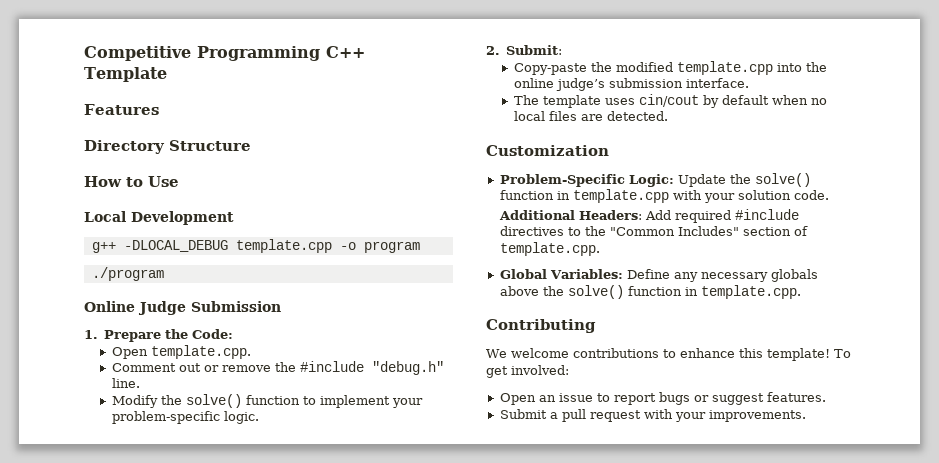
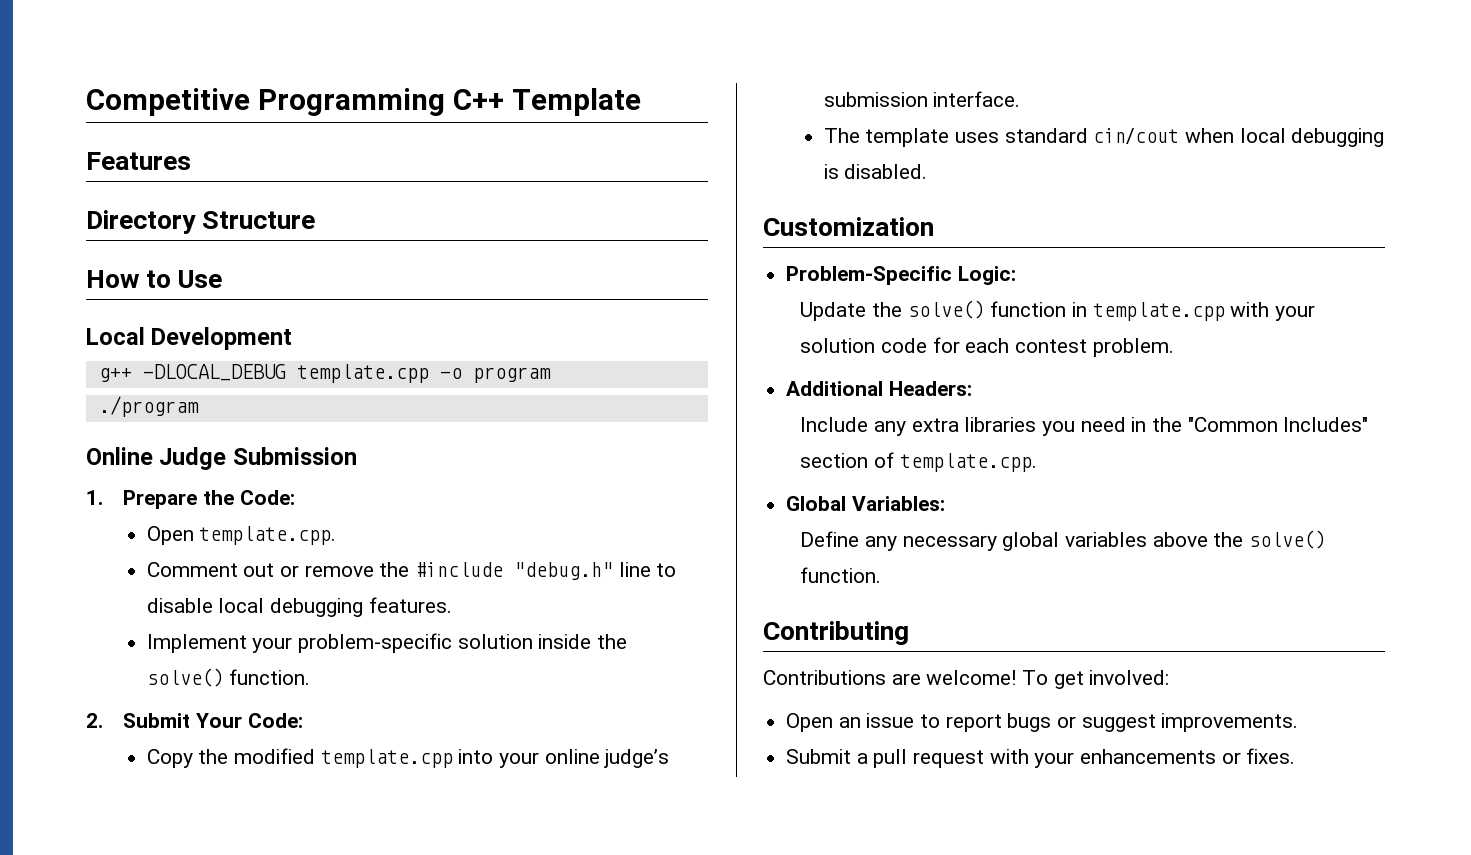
- Comment out or remove the #include "debug.h" line.
- Modify the solve() function to implement your problem-specific logic.
- 2. Submit:
- Copy-paste the modified template.cpp into the online judge’s submission interface.
+ Comment out or remove the #include "debug.h" line to disable local debugging features.
+ Implement your problem-specific solution inside the solve() function.
+ 2. Submit Your Code:
+ Copy the modified template.cpp into your online judge’s submission interface.
- The template uses cin/cout by default when no local files are detected.
+ The template uses standard cin/cout when local debugging is disabled.
- Problem-Specific Logic: Update the solve() function in template.cpp with your solution code.
- Additional Headers: Add required #include directives to the "Common Includes" section of template.cpp.
+ Problem-Specific Logic:
+ Update the solve() function in template.cpp with your solution code for each contest problem.
+ Additional Headers:
+ Include any extra libraries you need in the "Common Includes" section of template.cpp.
- Global Variables: Define any necessary globals above the solve() function in template.cpp.
+ Global Variables:
+ Define any necessary global variables above the solve() function.
  Contributing
- We welcome contributions to enhance this template!
+ Contributions are welcome!
- Open an issue to report bugs or suggest features.
+ Open an issue to report bugs or suggest improvements.
- Submit a pull request with your improvements.
+ Submit a pull request with your enhancements or fixes.

